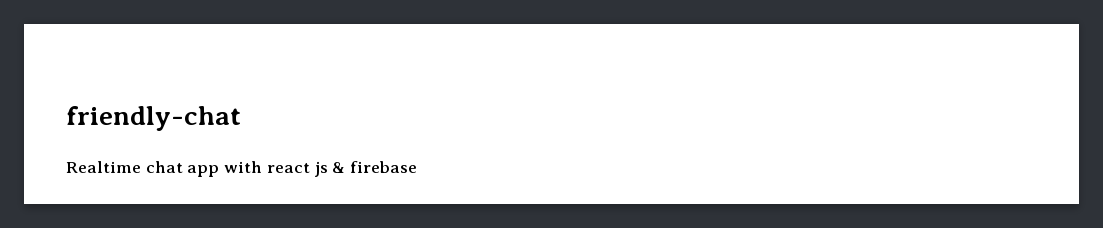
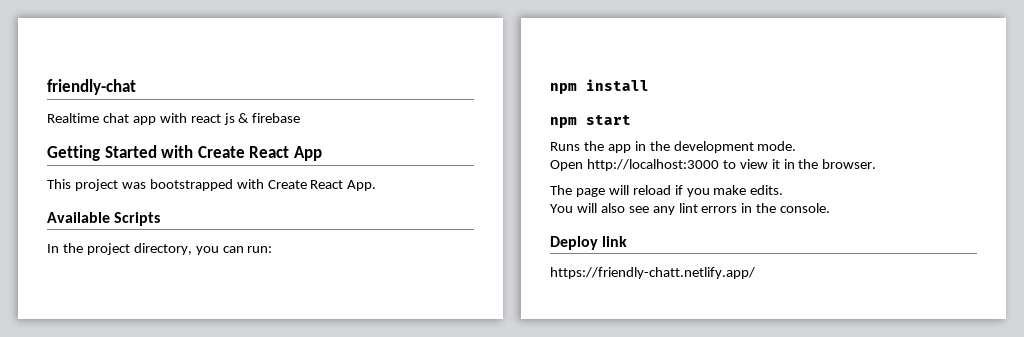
+ Getting Started with Create React App
+ This project was bootstrapped with Create React App.
+ Available Scripts
+ In the project directory, you can run:
+ npm install
+ npm start
+ Runs the app in the development mode.
+ Open http://localhost:3000 to view it in the browser.
+ The page will reload if you make edits.
+ You will also see any lint errors in the console.
+ Deploy link
+ https://friendly-chatt.netlify.app/

